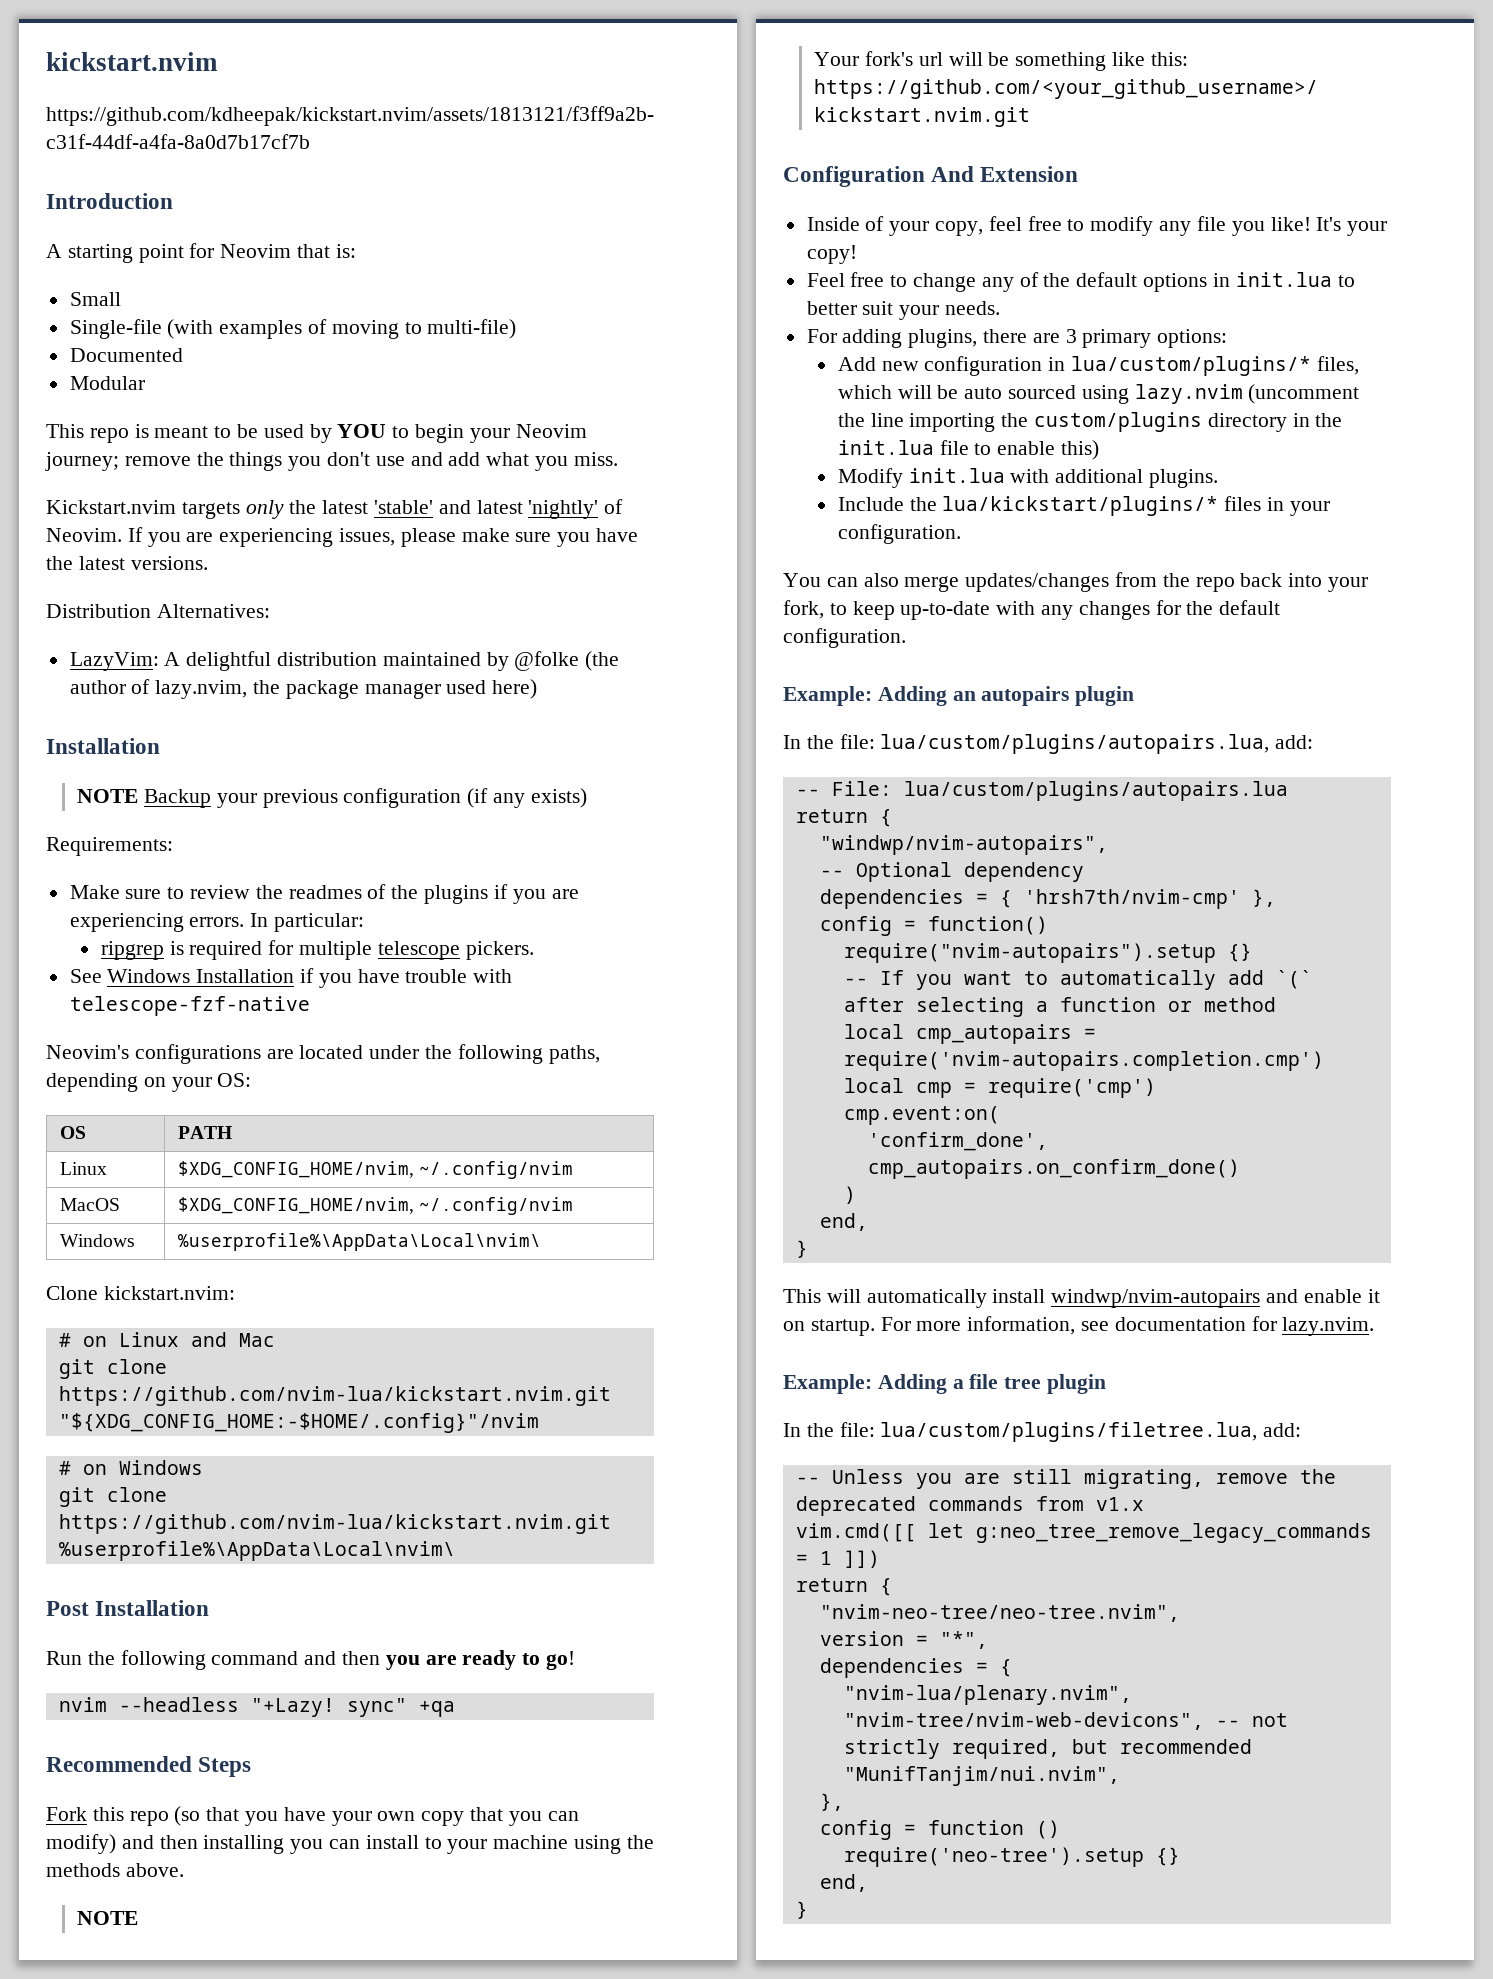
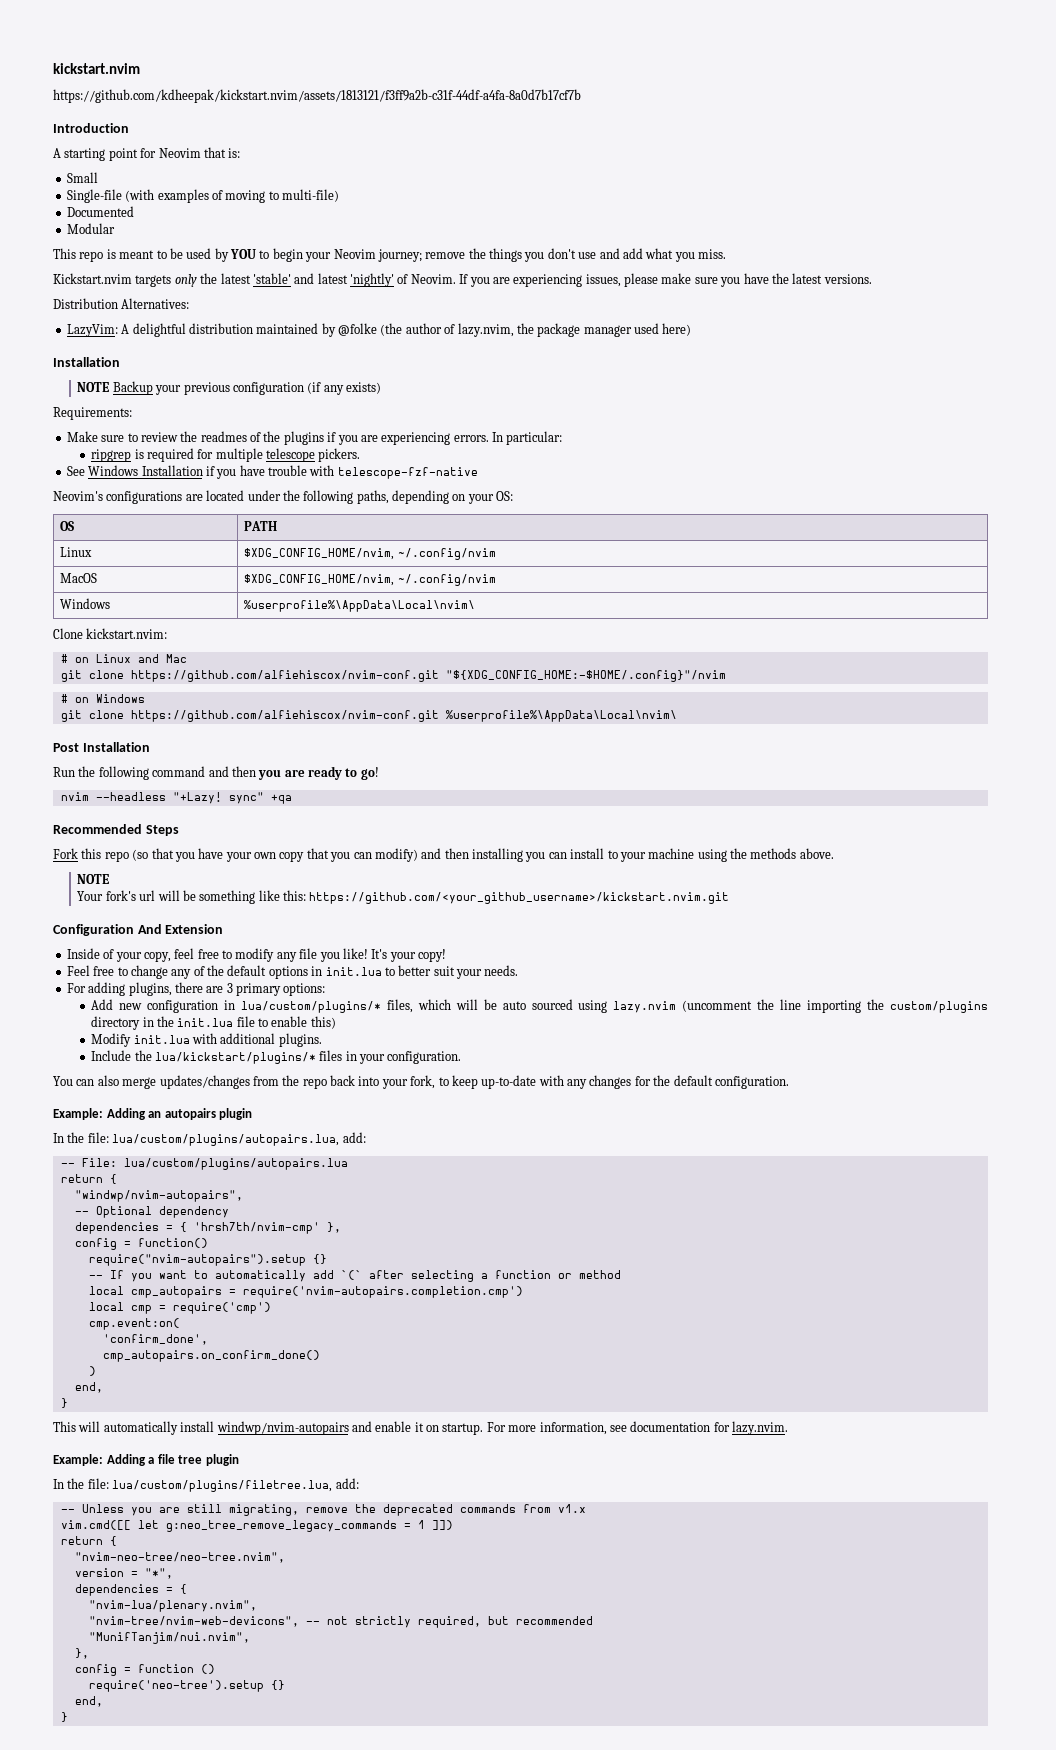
- git clone https://github.com/nvim-lua/kickstart.nvim.git "${XDG_CONFIG_HOME:-$HOME/.config}"/nvim
+ git clone https://github.com/alfiehiscox/nvim-conf.git "${XDG_CONFIG_HOME:-$HOME/.config}"/nvim
- git clone https://github.com/nvim-lua/kickstart.nvim.git %userprofile%\AppData\Local\nvim\
+ git clone https://github.com/alfiehiscox/nvim-conf.git %userprofile%\AppData\Local\nvim\

